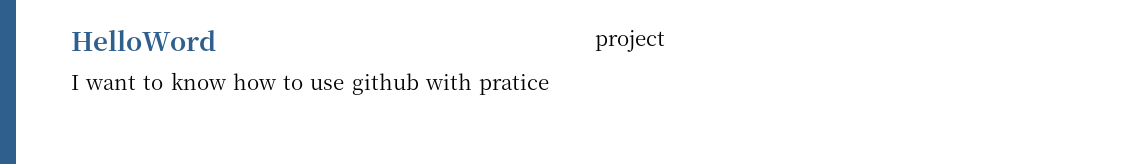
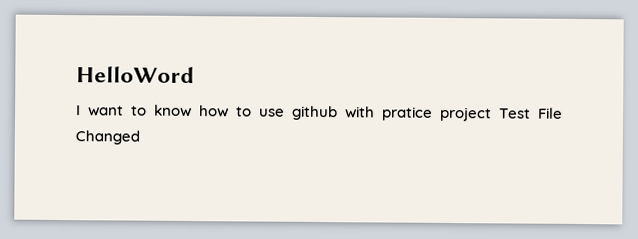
- I want to know how to use github with pratice project
+ I want to know how to use github with pratice project Test File Changed

